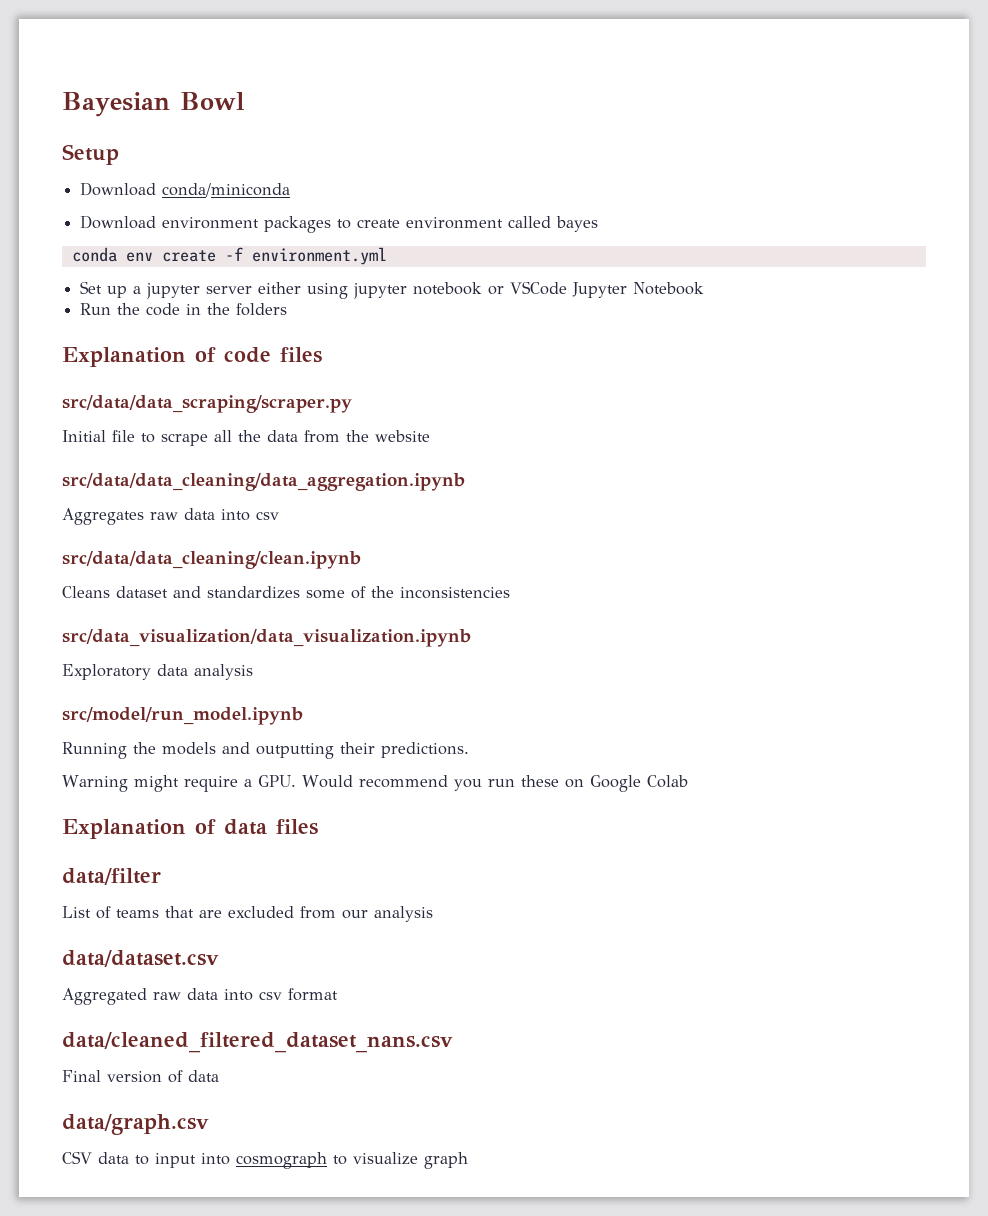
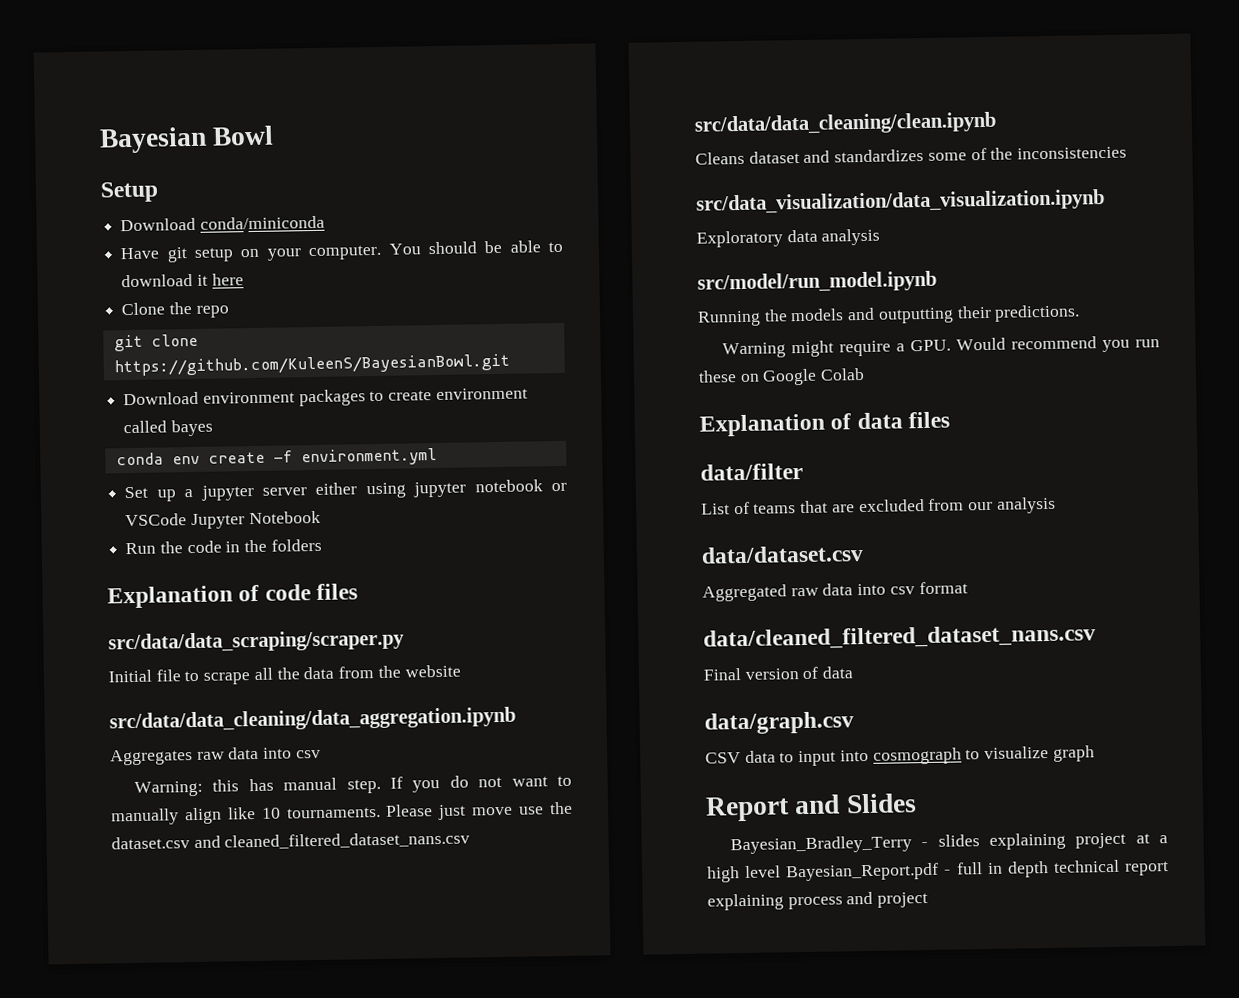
+ Have git setup on your computer. You should be able to download it here
+ Clone the repo
+ git clone https://github.com/KuleenS/BayesianBowl.git
+ Warning: this has manual step. If you do not want to manually align like 10 tournaments. Please just move use the dataset.csv and cleaned_filtered_dataset_nans.csv
+ Report and Slides
+ Bayesian_Bradley_Terry - slides explaining project at a high level Bayesian_Report.pdf - full in depth technical report explaining process and project

